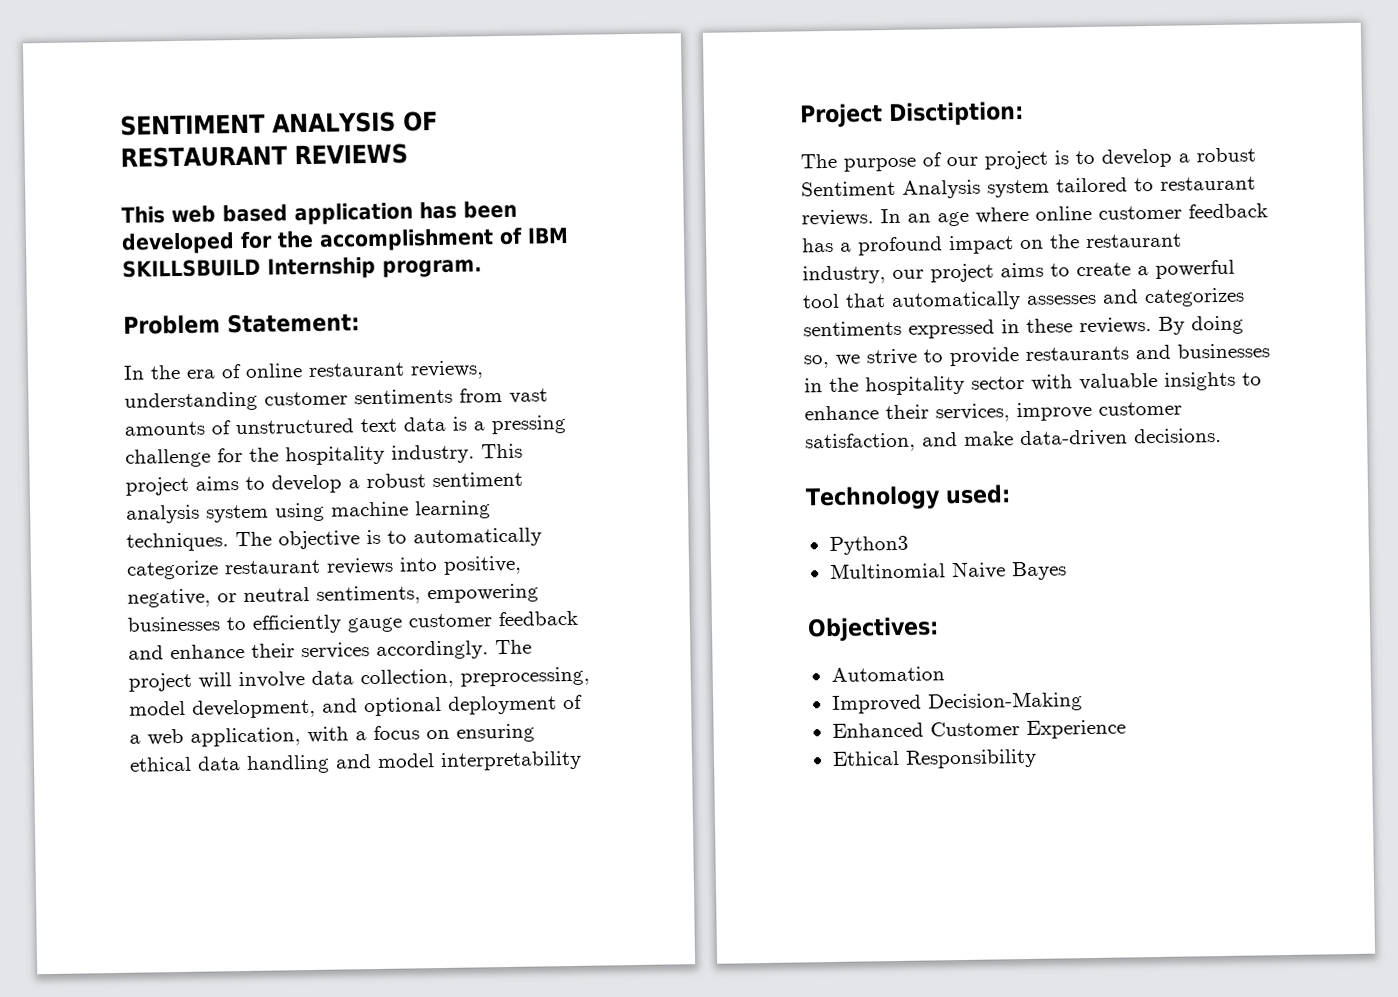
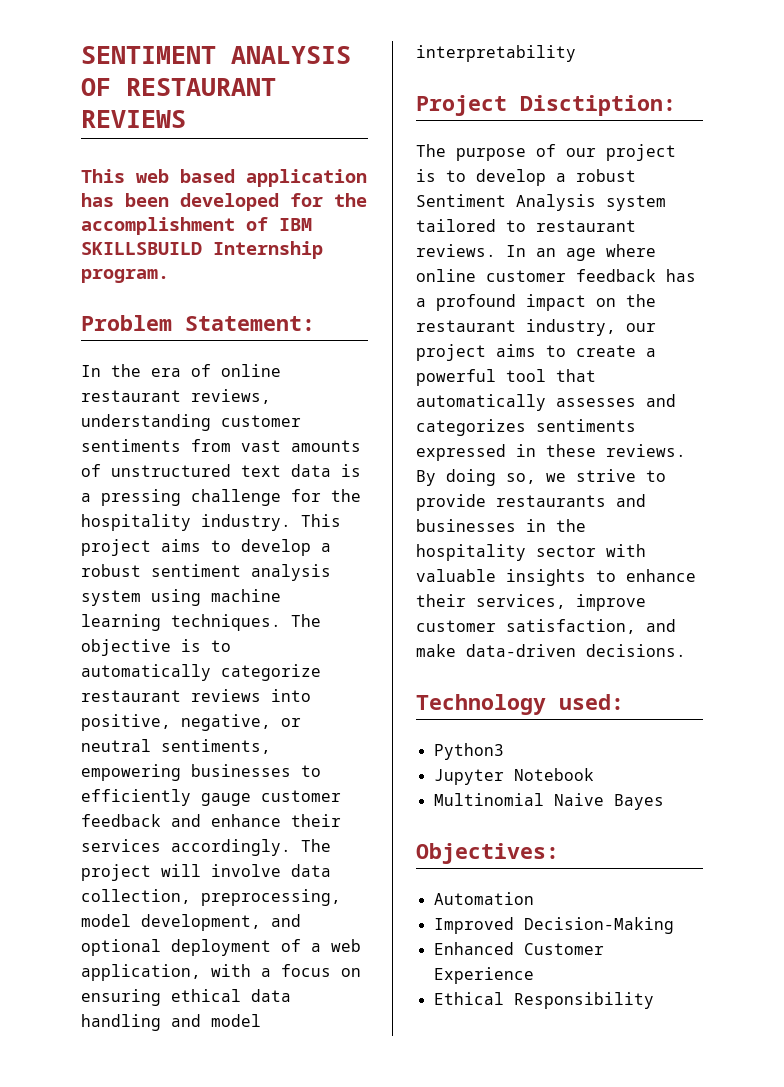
+ Jupyter Notebook

